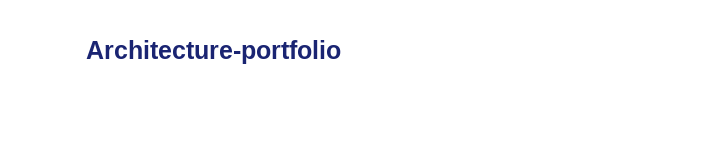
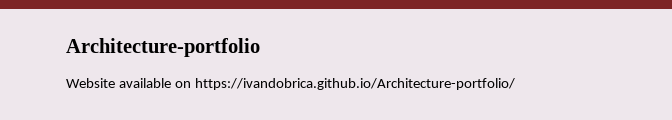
+ Website available on https://ivandobrica.github.io/Architecture-portfolio/

